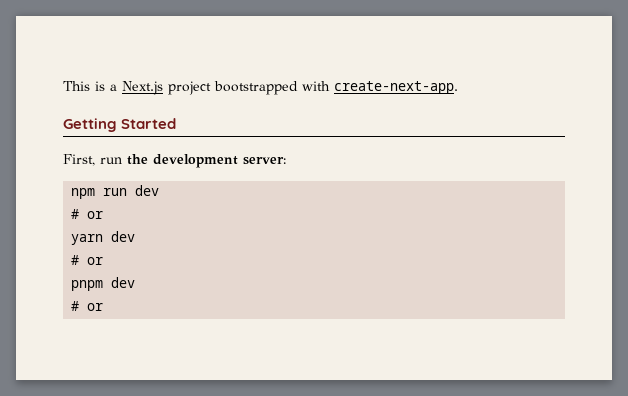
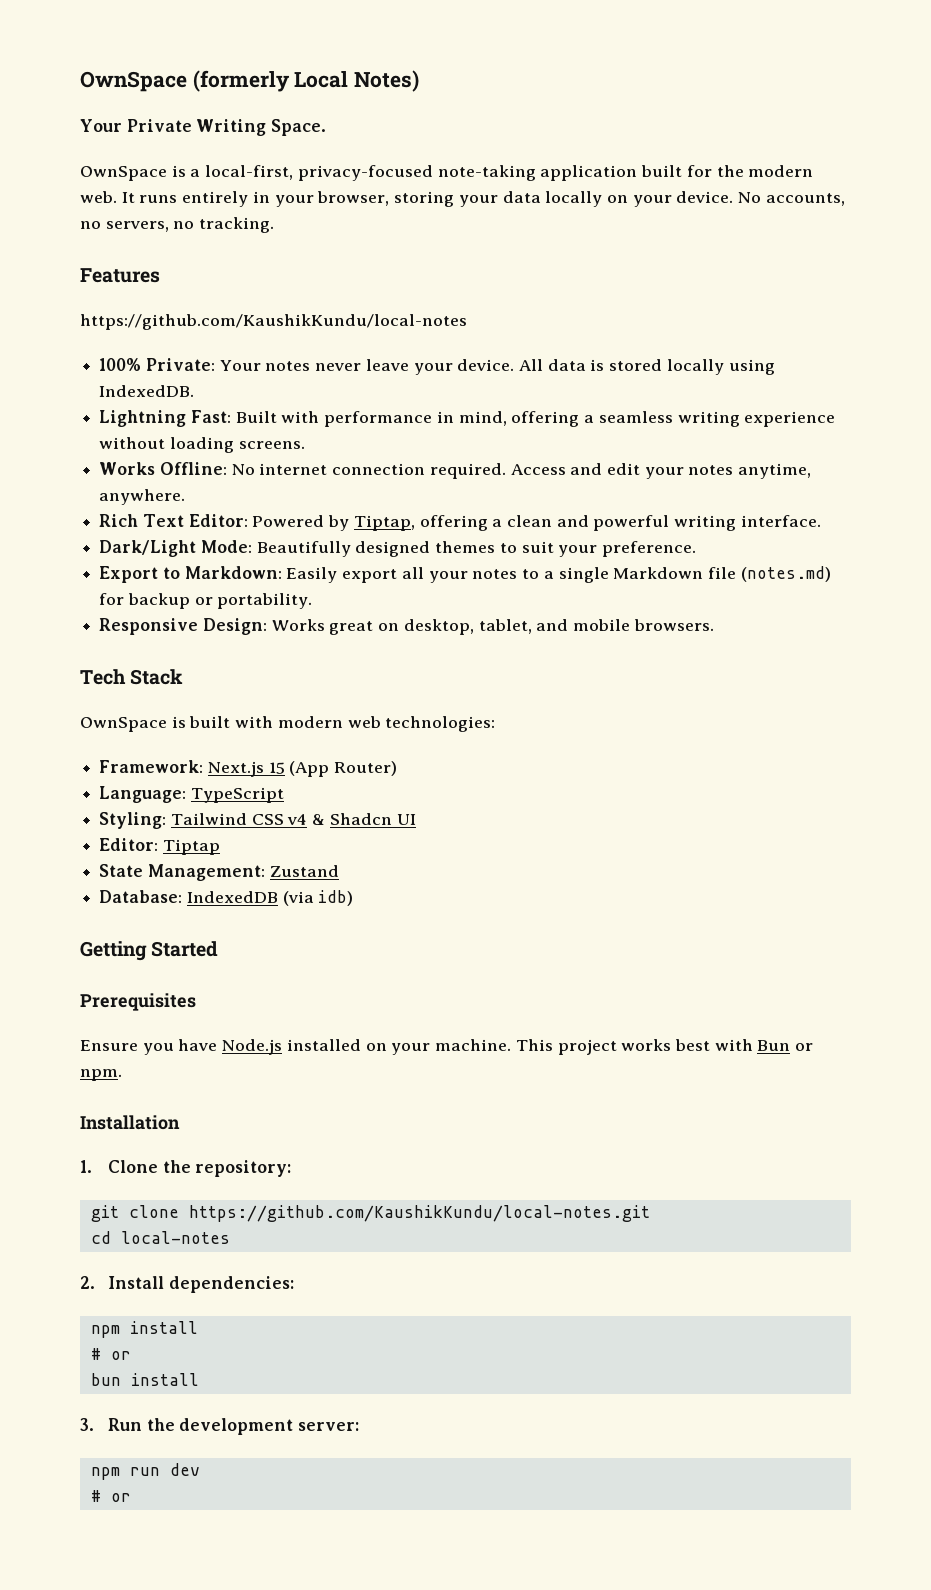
- This is a Next.js project bootstrapped with create-next-app.
+ OwnSpace (formerly Local Notes)
+ Your Private Writing Space.
+ OwnSpace is a local-first, privacy-focused note-taking application built for the modern web. It runs entirely in your browser, storing your data locally on your device. No accounts, no servers, no tracking.
+ Features
+ https://github.com/KaushikKundu/local-notes
+ 100% Private: Your notes never leave your device. All data is stored locally using IndexedDB.
+ Lightning Fast: Built with performance in mind, offering a seamless writing experience without loading screens.
+ Works Offline: No internet connection required. Access and edit your notes anytime, anywhere.
+ Rich Text Editor: Powered by Tiptap, offering a clean and powerful writing interface.
+ Dark/Light Mode: Beautifully designed themes to suit your preference.
+ Export to Markdown: Easily export all your notes to a single Markdown file (notes.md) for backup or portability.
+ Responsive Design: Works great on desktop, tablet, and mobile browsers.
+ Tech Stack
+ OwnSpace is built with modern web technologies:
+ Framework: Next.js 15 (App Router)
+ Language: TypeScript
+ Styling: Tailwind CSS v4 & Shadcn UI
+ Editor: Tiptap
+ State Management: Zustand
+ Database: IndexedDB (via idb)
  Getting Started
- First, run the development server:
+ Prerequisites
+ Ensure you have Node.js installed on your machine. This project works best with Bun or npm.
+ Installation
+ 1. Clone the repository:
+ git clone https://github.com/KaushikKundu/local-notes.git
+ cd local-notes
+ 2. Install dependencies:
+ npm install
+ # or
+ bun install
+ 3. Run the development server:
- yarn dev
- # or
- pnpm dev
- # or

